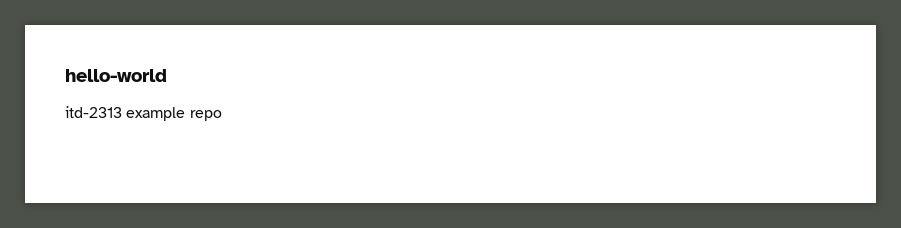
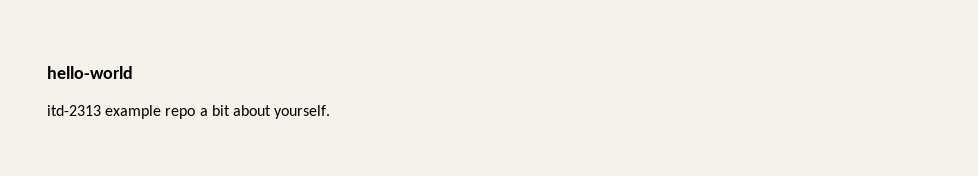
- itd-2313 example repo
+ itd-2313 example repo a bit about yourself.

